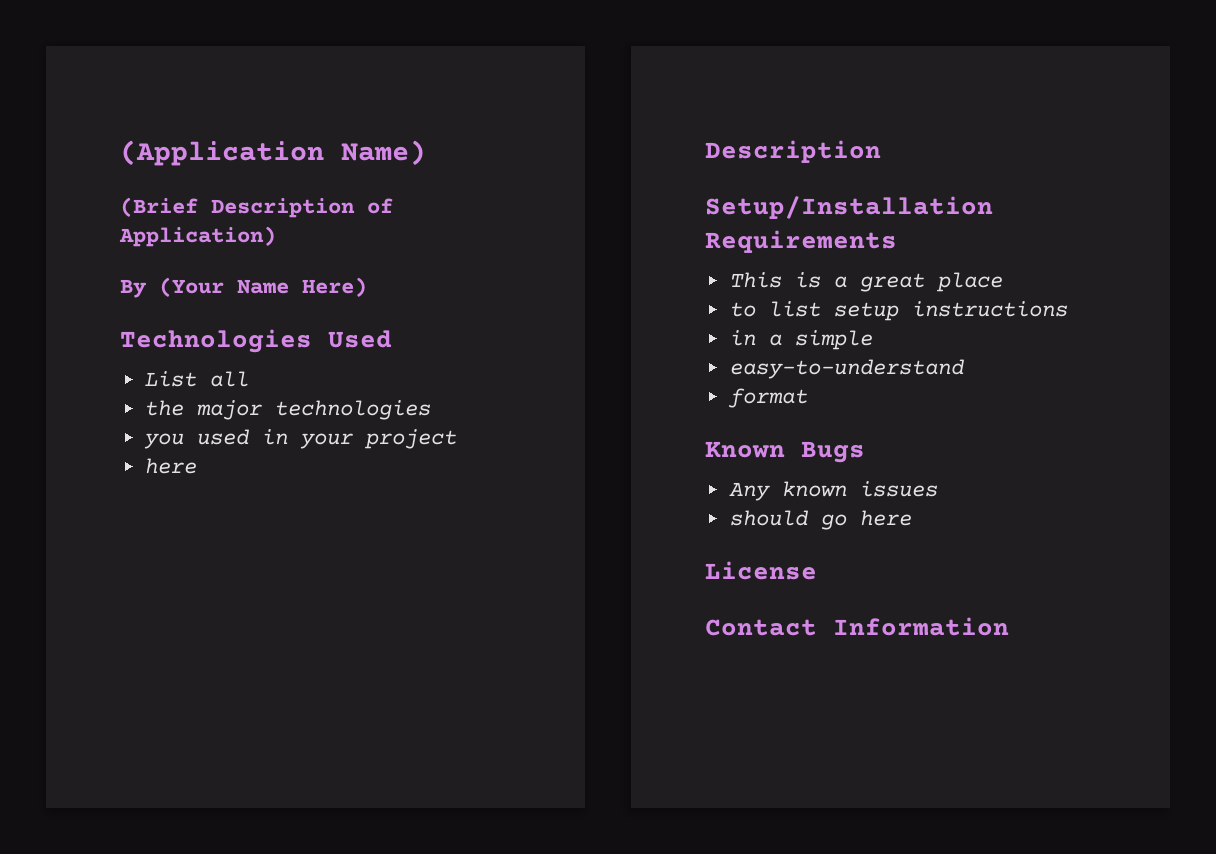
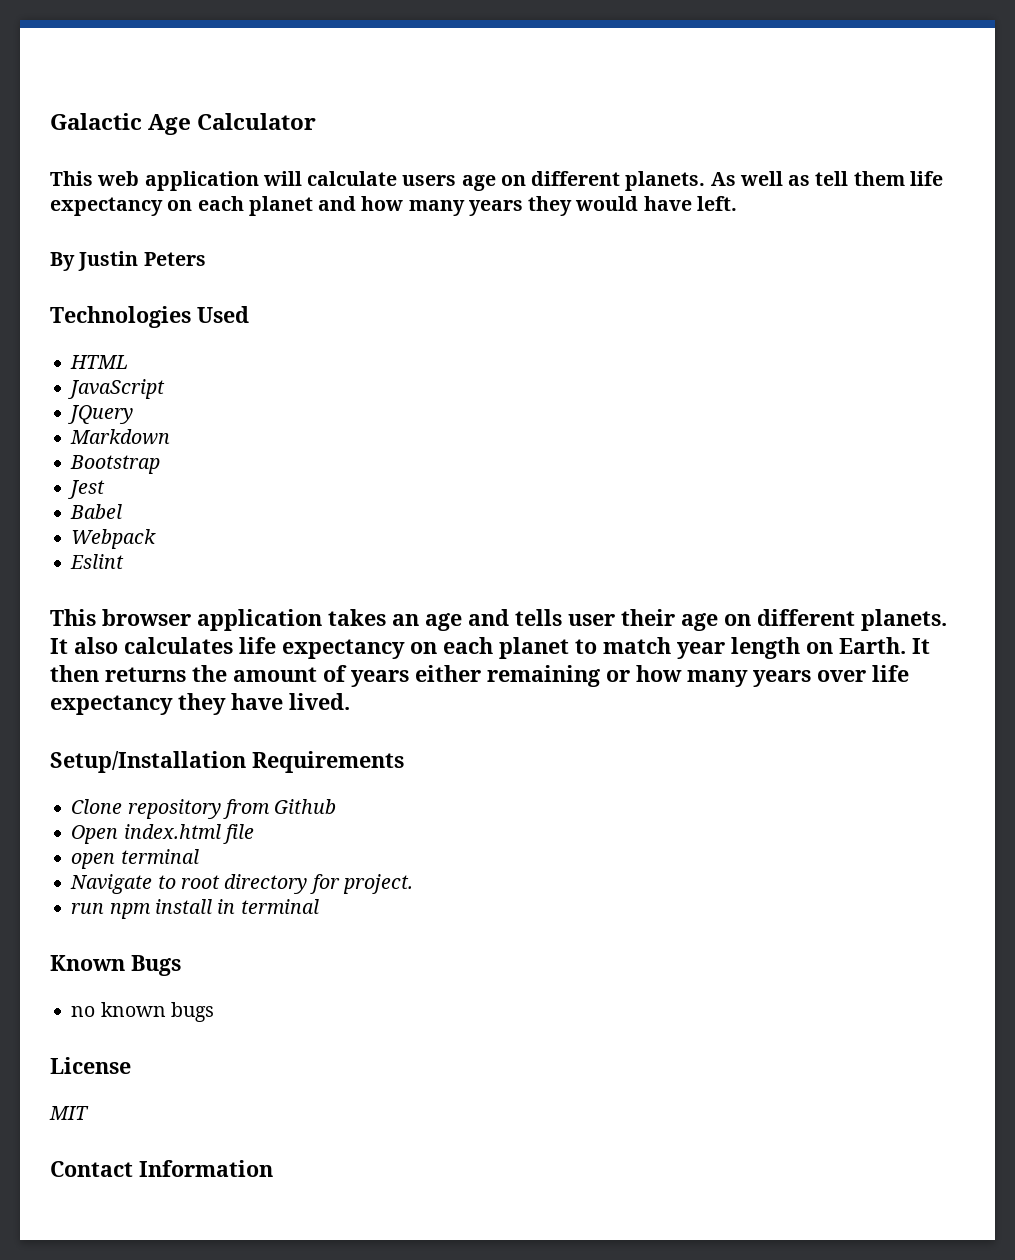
- (Application Name)
- (Brief Description of Application)
- By (Your Name Here)
+ Galactic Age Calculator
+ This web application will calculate users age on different planets. As well as tell them life expectancy on each planet and how many years they would have left.
+ By Justin Peters
  Technologies Used
- List all
- the major technologies
- you used in your project
- here
- Description
+ HTML
+ JavaScript
+ JQuery
+ Markdown
+ Bootstrap
+ Jest
+ Babel
+ Webpack
+ Eslint
+ This browser application takes an age and tells user their age on different planets. It also calculates life expectancy on each planet to match year length on Earth. It then returns the amount of years either remaining or how many years over life expectancy they have lived.
  Setup/Installation Requirements
- This is a great place
- to list setup instructions
- in a simple
- easy-to-understand
- format
+ Clone repository from Github
+ Open index.html file
+ open terminal
+ Navigate to root directory for project.
+ run npm install in terminal
  Known Bugs
- Any known issues
- should go here
+ no known bugs
+ MIT

